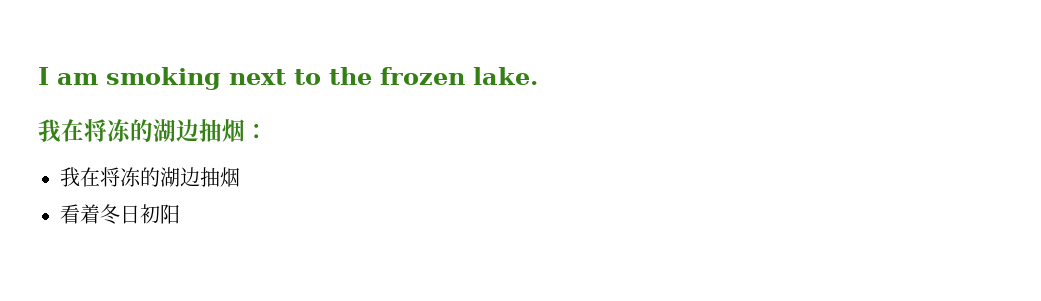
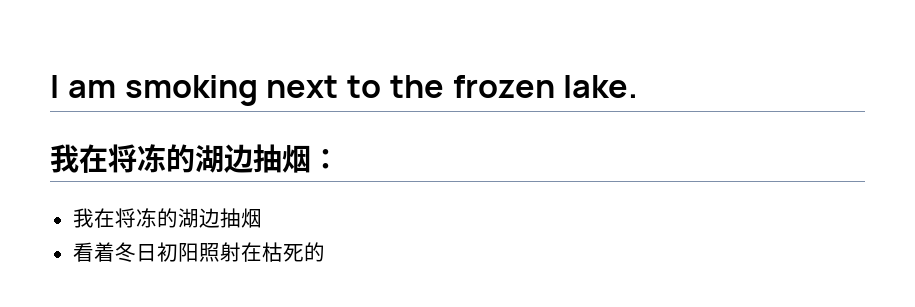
- 看着冬日初阳
+ 看着冬日初阳照射在枯死的

